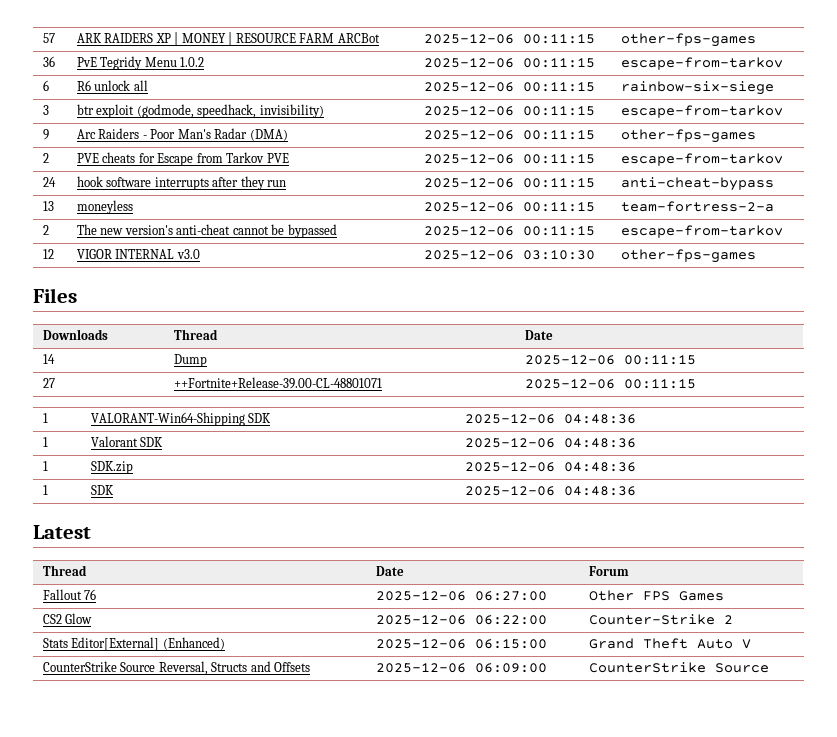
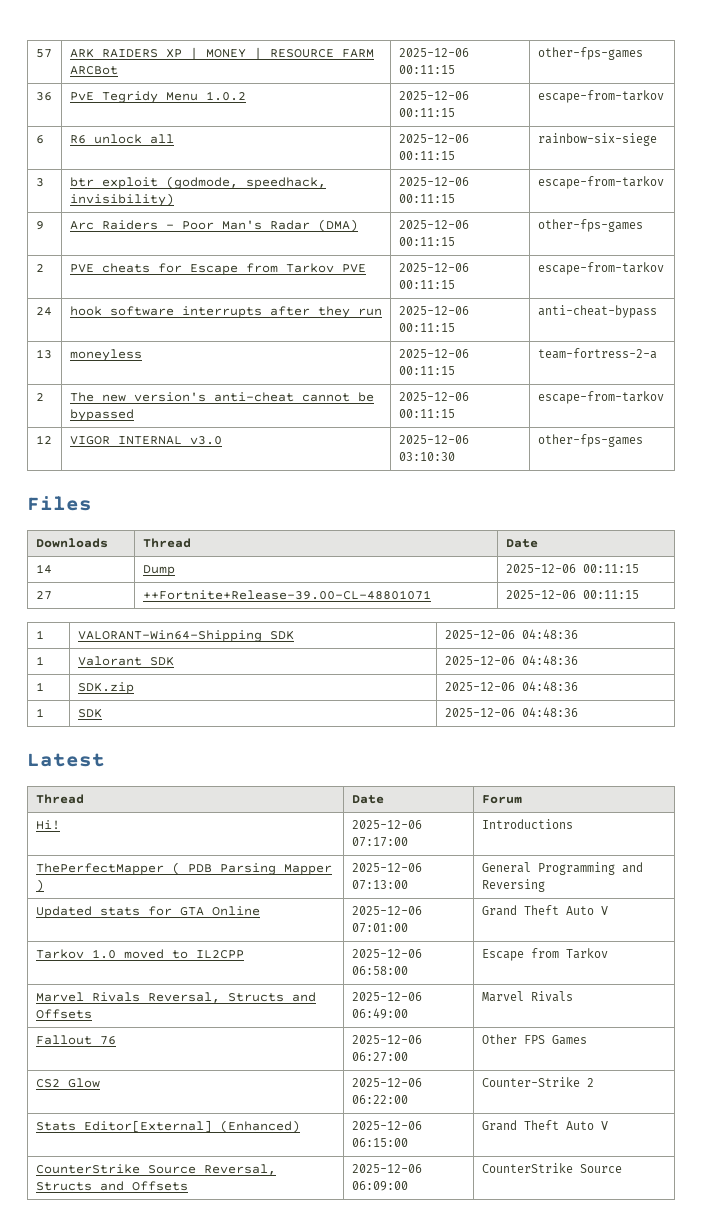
+ Hi! | 2025-12-06 07:17:00 | Introductions
+ ThePerfectMapper ( PDB Parsing Mapper ) | 2025-12-06 07:13:00 | General Programming and Reversing
+ Updated stats for GTA Online | 2025-12-06 07:01:00 | Grand Theft Auto V
+ Tarkov 1.0 moved to IL2CPP | 2025-12-06 06:58:00 | Escape from Tarkov
+ Marvel Rivals Reversal, Structs and Offsets | 2025-12-06 06:49:00 | Marvel Rivals

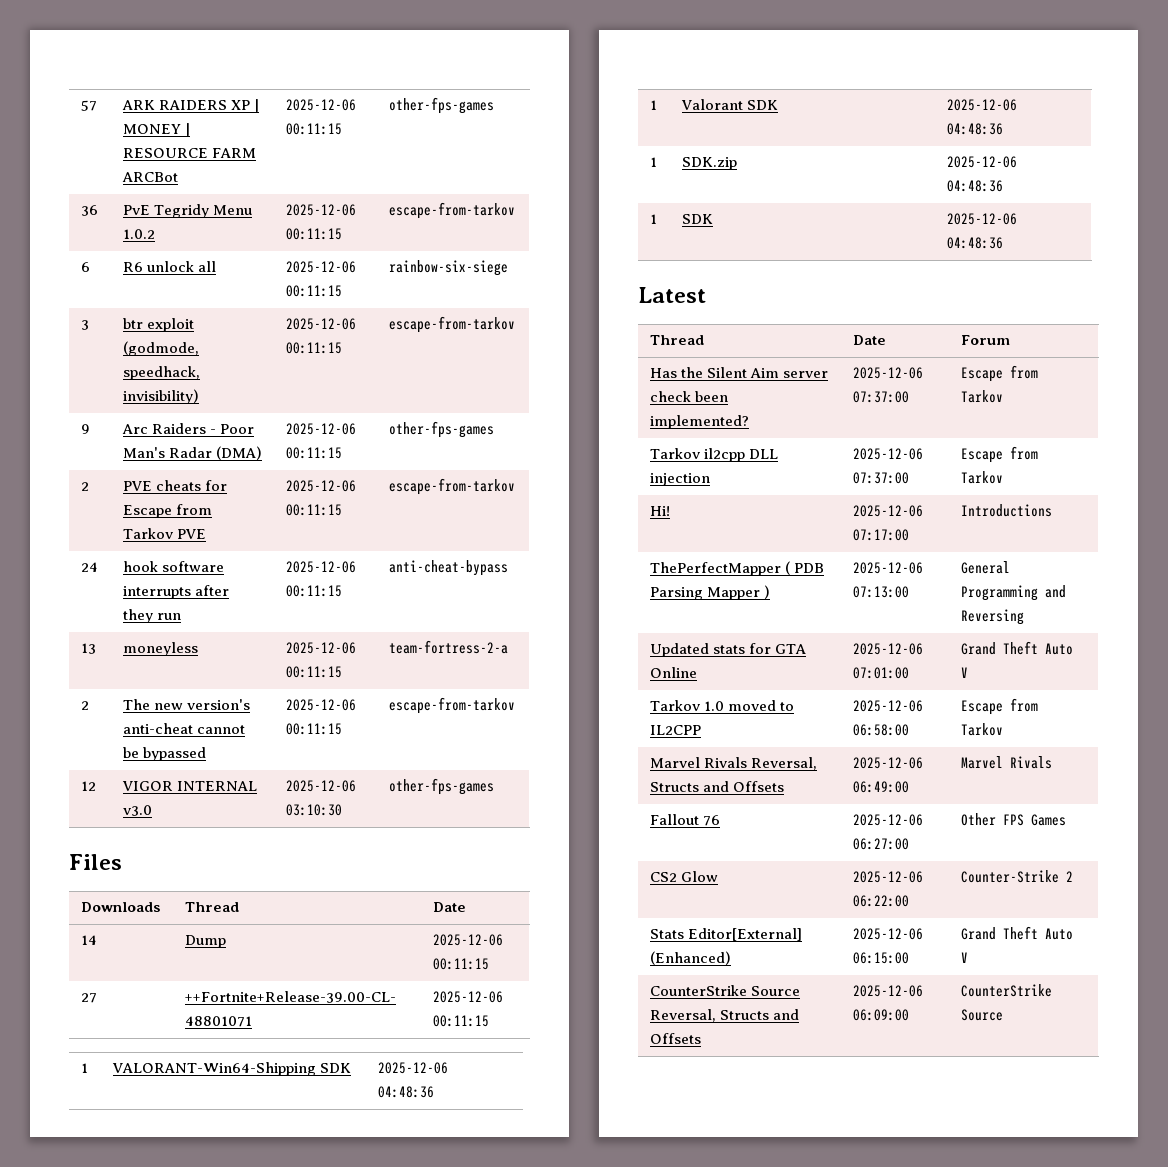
+ Has the Silent Aim server check been implemented? | 2025-12-06 07:37:00 | Escape from Tarkov
+ Tarkov il2cpp DLL injection | 2025-12-06 07:37:00 | Escape from Tarkov

